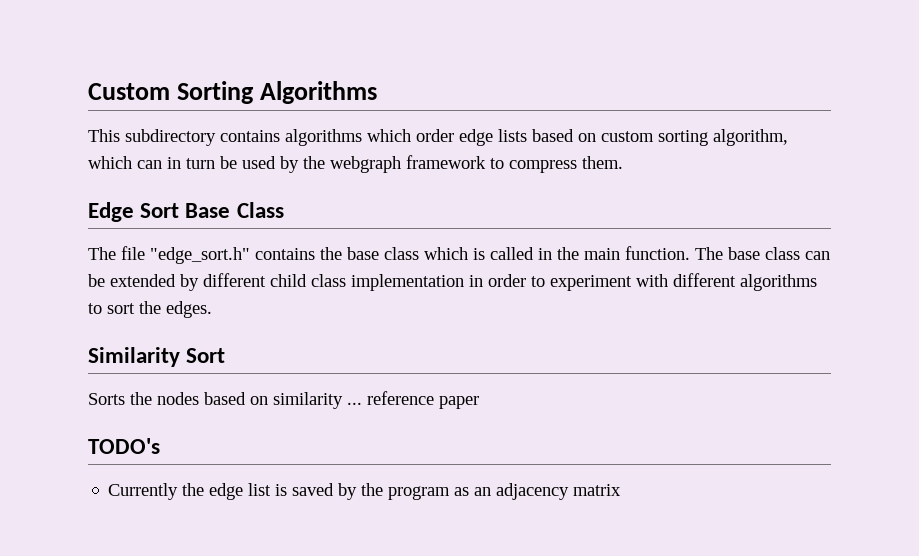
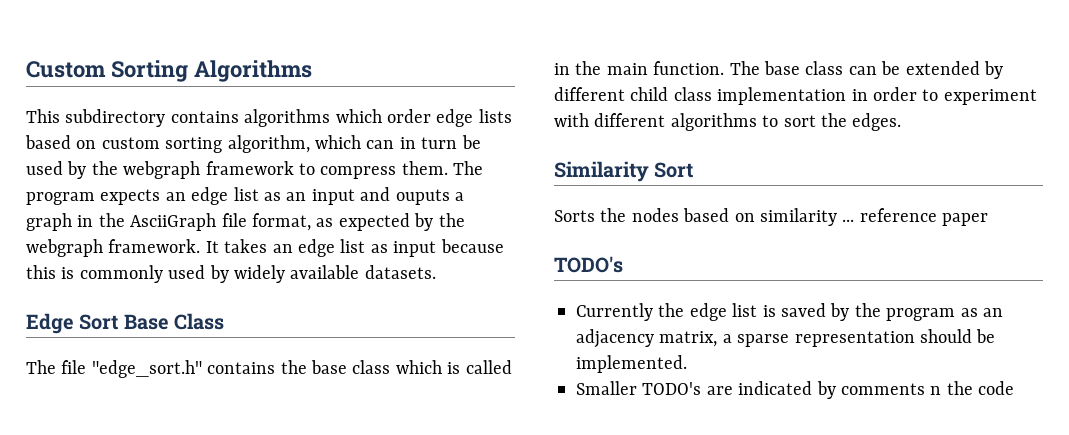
+ The program expects an edge list as an input and ouputs a graph in the AsciiGraph file format, as expected by the webgraph framework. It takes an edge list as input because this is commonly used by widely available datasets.
- Currently the edge list is saved by the program as an adjacency matrix
+ Currently the edge list is saved by the program as an adjacency matrix, a sparse representation should be implemented.
+ Smaller TODO's are indicated by comments n the code

